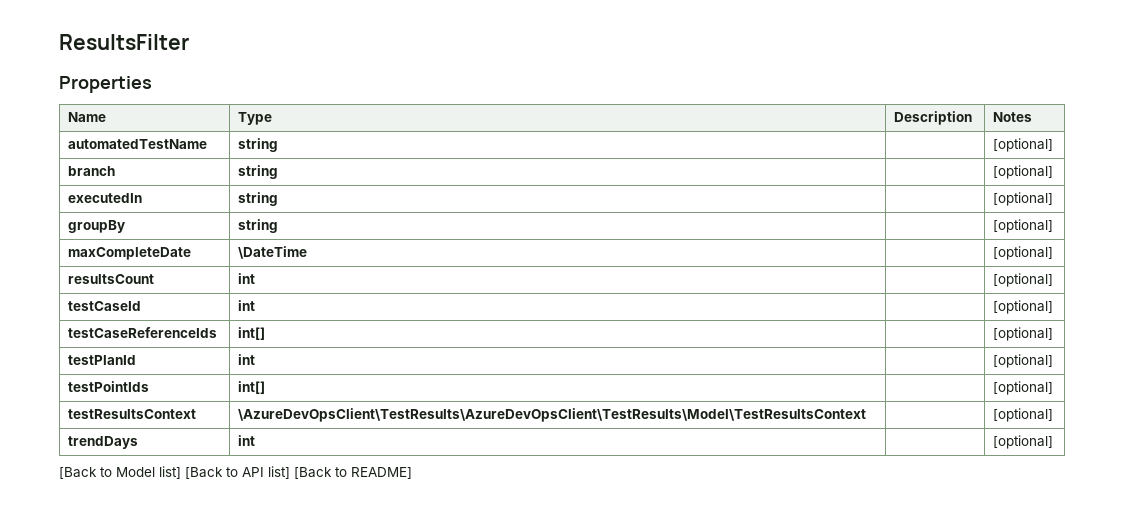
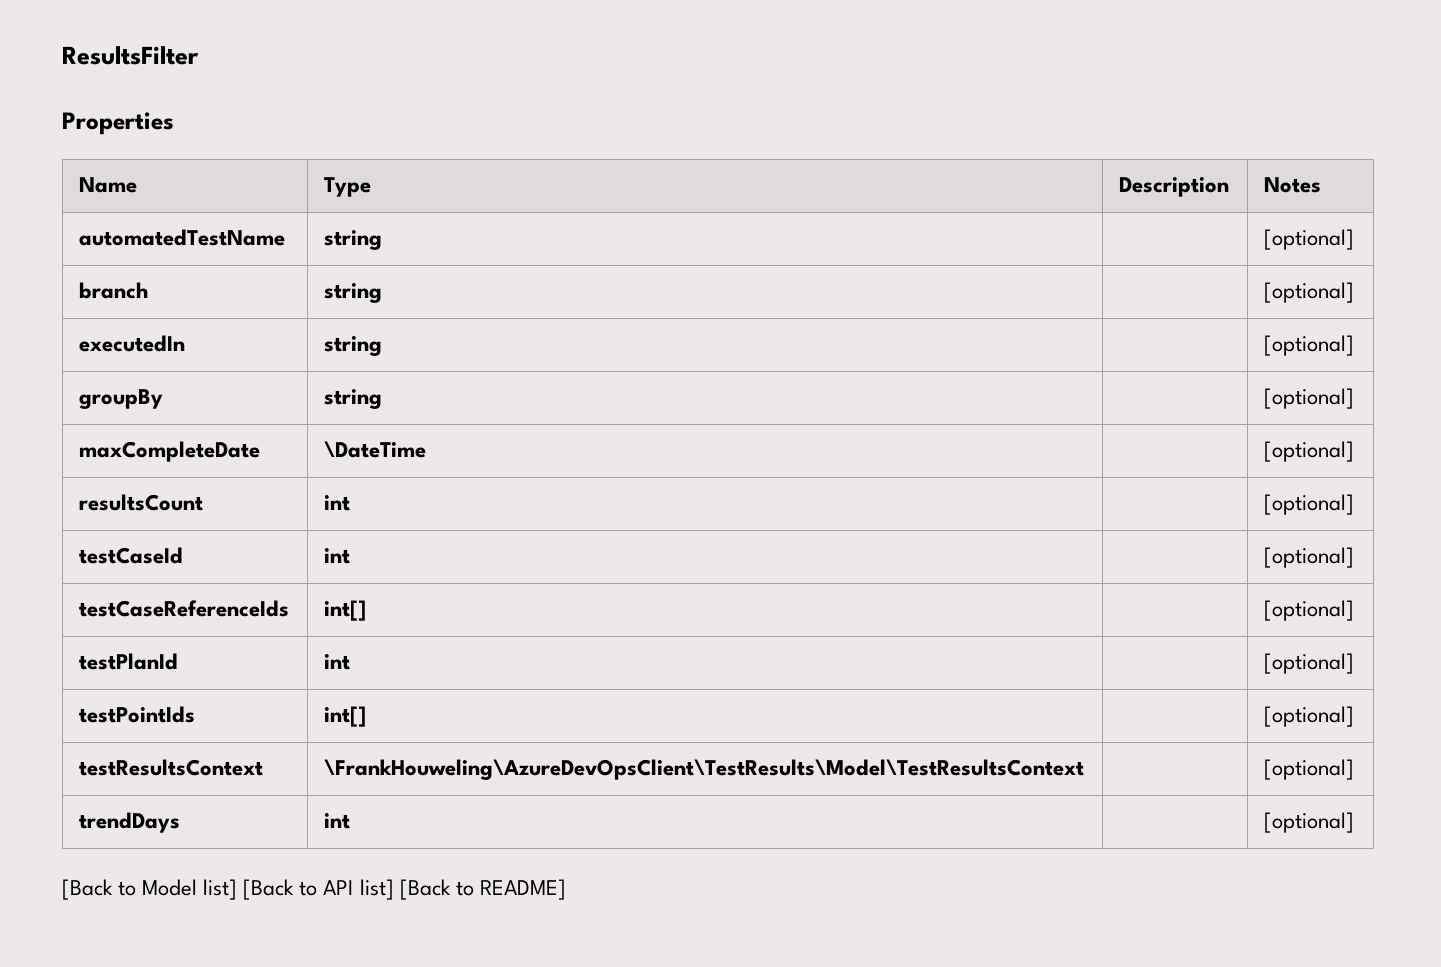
- testResultsContext | \AzureDevOpsClient\TestResults\AzureDevOpsClient\TestResults\Model\TestResultsContext | | [optional]
+ testResultsContext | \FrankHouweling\AzureDevOpsClient\TestResults\Model\TestResultsContext | | [optional]

